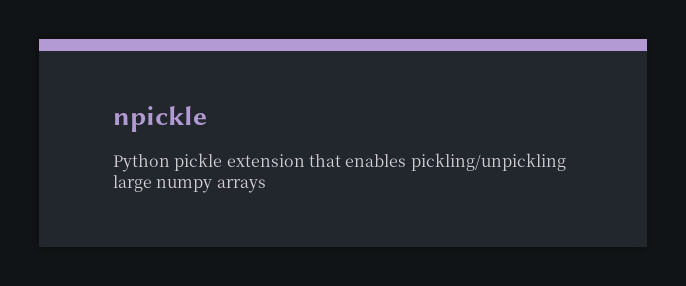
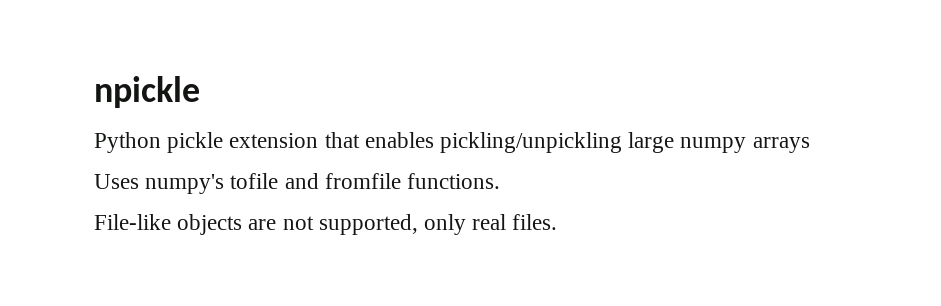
+ Uses numpy's tofile and fromfile functions.
+ File-like objects are not supported, only real files.

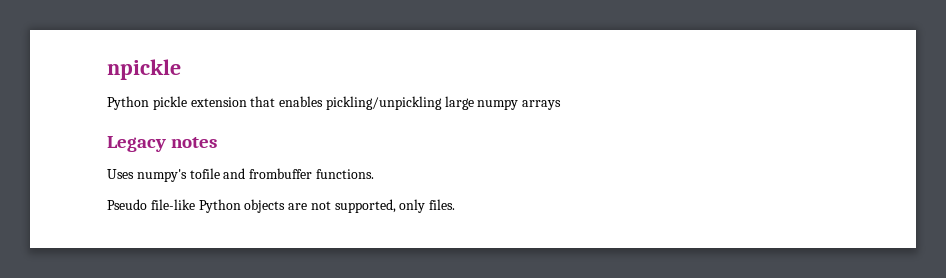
+ Legacy notes
- Uses numpy's tofile and fromfile functions.
+ Uses numpy's tofile and frombuffer functions.
- File-like objects are not supported, only real files.
+ Pseudo file-like Python objects are not supported, only files.

